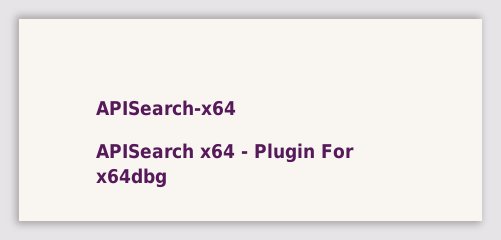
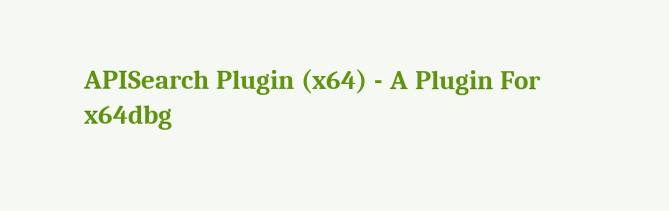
- APISearch-x64
- APISearch x64 - Plugin For x64dbg
+ APISearch Plugin (x64) - A Plugin For x64dbg

